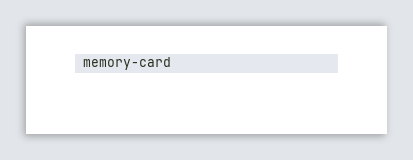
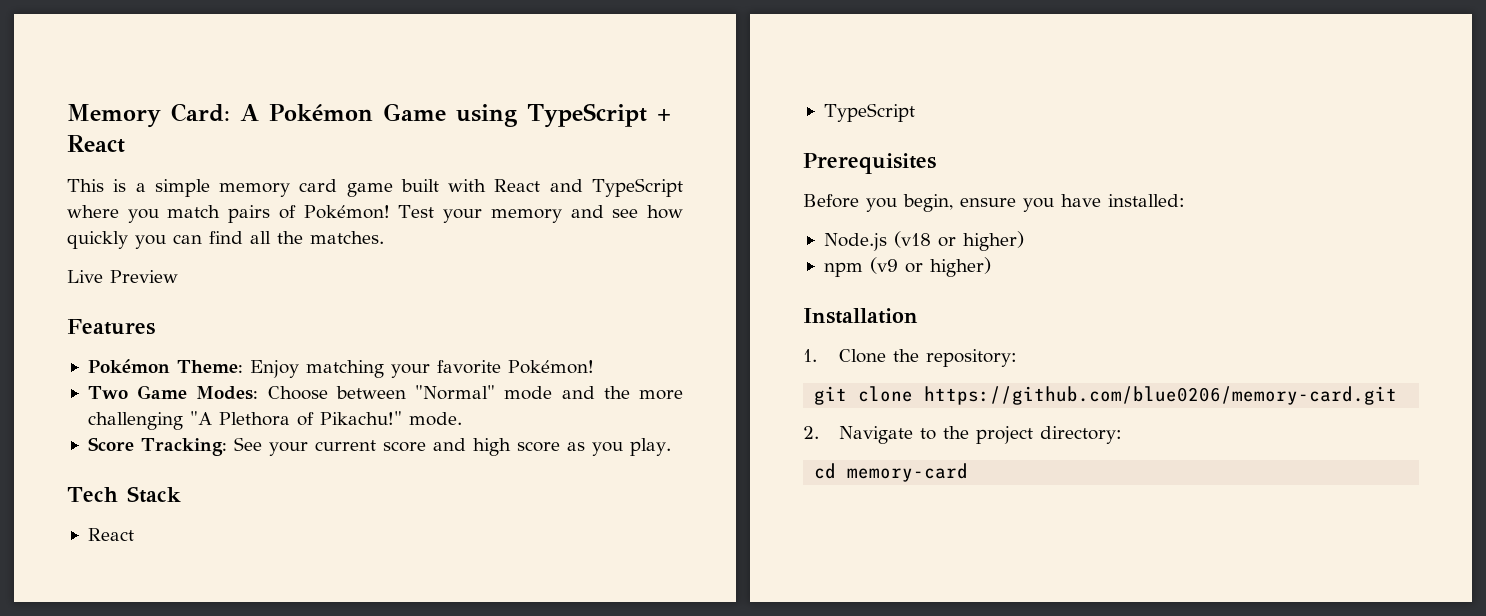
- memory-card
+ Memory Card: A Pokémon Game using TypeScript + React
+ This is a simple memory card game built with React and TypeScript where you match pairs of Pokémon! Test your memory and see how quickly you can find all the matches.
+ Live Preview
+ Features
+ Pokémon Theme: Enjoy matching your favorite Pokémon!
+ Two Game Modes: Choose between "Normal" mode and the more challenging "A Plethora of Pikachu!" mode.
+ Score Tracking: See your current score and high score as you play.
+ Tech Stack
+ React
+ TypeScript
+ Prerequisites
+ Before you begin, ensure you have installed:
+ Node.js (v18 or higher)
+ npm (v9 or higher)
+ Installation
+ 1. Clone the repository:
+ git clone https://github.com/blue0206/memory-card.git
+ 2. Navigate to the project directory:
+ cd memory-card

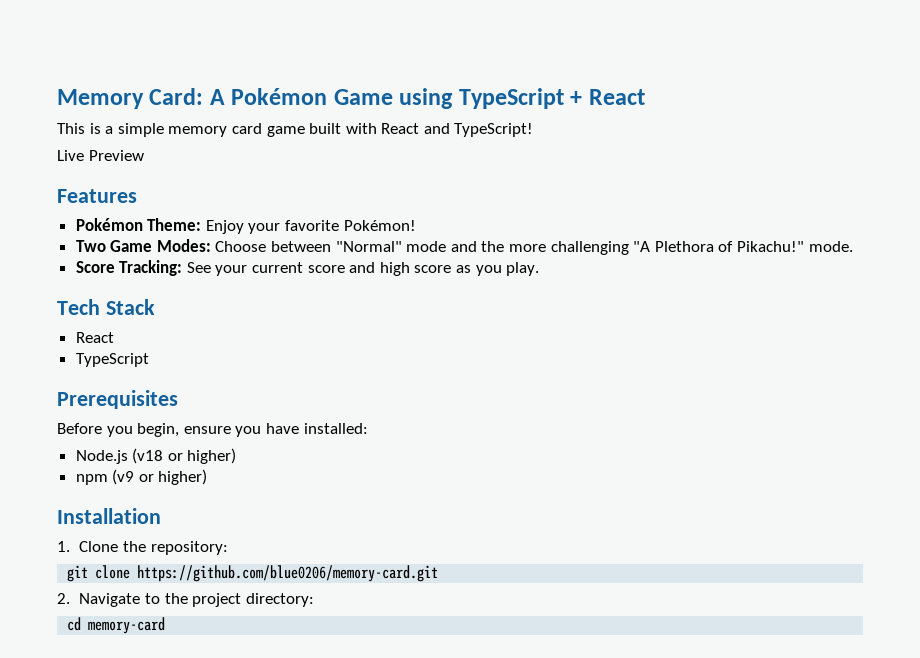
- This is a simple memory card game built with React and TypeScript where you match pairs of Pokémon! Test your memory and see how quickly you can find all the matches.
+ This is a simple memory card game built with React and TypeScript!
- Pokémon Theme: Enjoy matching your favorite Pokémon!
+ Pokémon Theme: Enjoy your favorite Pokémon!

